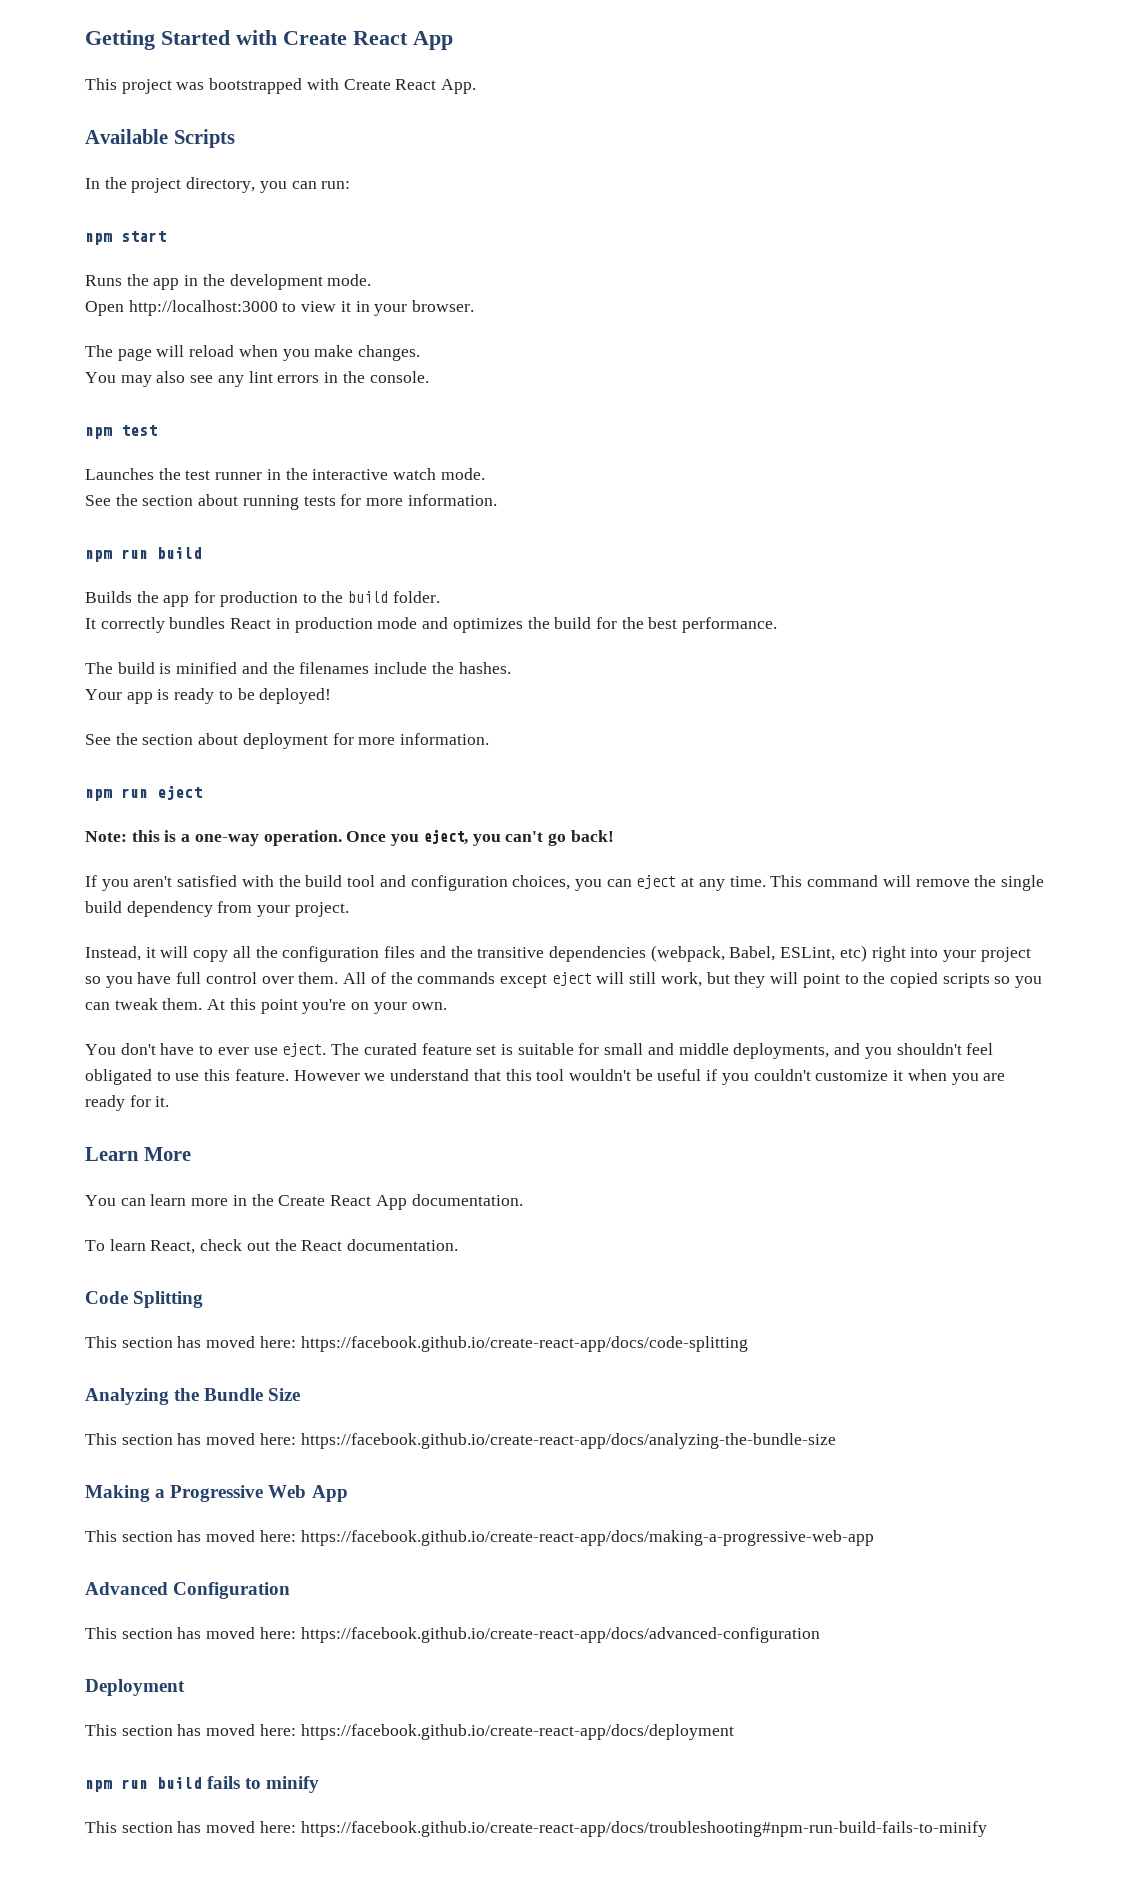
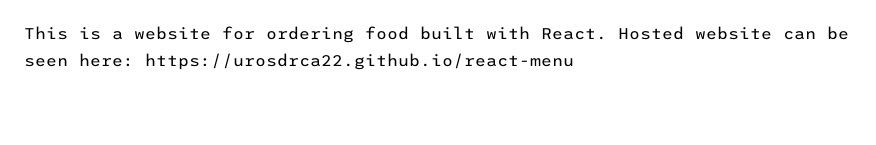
- Getting Started with Create React App
- This project was bootstrapped with Create React App.
- Available Scripts
- In the project directory, you can run:
- npm start
- Runs the app in the development mode.
- Open http://localhost:3000 to view it in your browser.
- The page will reload when you make changes.
- You may also see any lint errors in the console.
- npm test
- Launches the test runner in the interactive watch mode.
- See the section about running tests for more information.
- npm run build
- Builds the app for production to the build folder.
- It correctly bundles React in production mode and optimizes the build for the best performance.
- The build is minified and the filenames include the hashes.
- Your app is ready to be deployed!
- See the section about deployment for more information.
- npm run eject
- Note: this is a one-way operation. Once you eject, you can't go back!
- If you aren't satisfied with the build tool and configuration choices, you can eject at any time. This command will remove the single build dependency from your project.
- Instead, it will copy all the configuration files and the transitive dependencies (webpack, Babel, ESLint, etc) right into your project so you have full control over them. All of the commands except eject will still work, but they will point to the copied scripts so you can tweak them. At this point you're on your own.
- You don't have to ever use eject. The curated feature set is suitable for small and middle deployments, and you shouldn't feel obligated to use this feature. However we understand that this tool wouldn't be useful if you couldn't customize it when you are ready for it.
- Learn More
- You can learn more in the Create React App documentation.
- To learn React, check out the React documentation.
- Code Splitting
- This section has moved here: https://facebook.github.io/create-react-app/docs/code-splitting
- Analyzing the Bundle Size
- This section has moved here: https://facebook.github.io/create-react-app/docs/analyzing-the-bundle-size
- Making a Progressive Web App
- This section has moved here: https://facebook.github.io/create-react-app/docs/making-a-progressive-web-app
- Advanced Configuration
- This section has moved here: https://facebook.github.io/create-react-app/docs/advanced-configuration
- Deployment
- This section has moved here: https://facebook.github.io/create-react-app/docs/deployment
- npm run build fails to minify
- This section has moved here: https://facebook.github.io/create-react-app/docs/troubleshooting#npm-run-build-fails-to-minify
+ This is a website for ordering food built with React. Hosted website can be seen here: https://urosdrca22.github.io/react-menu

